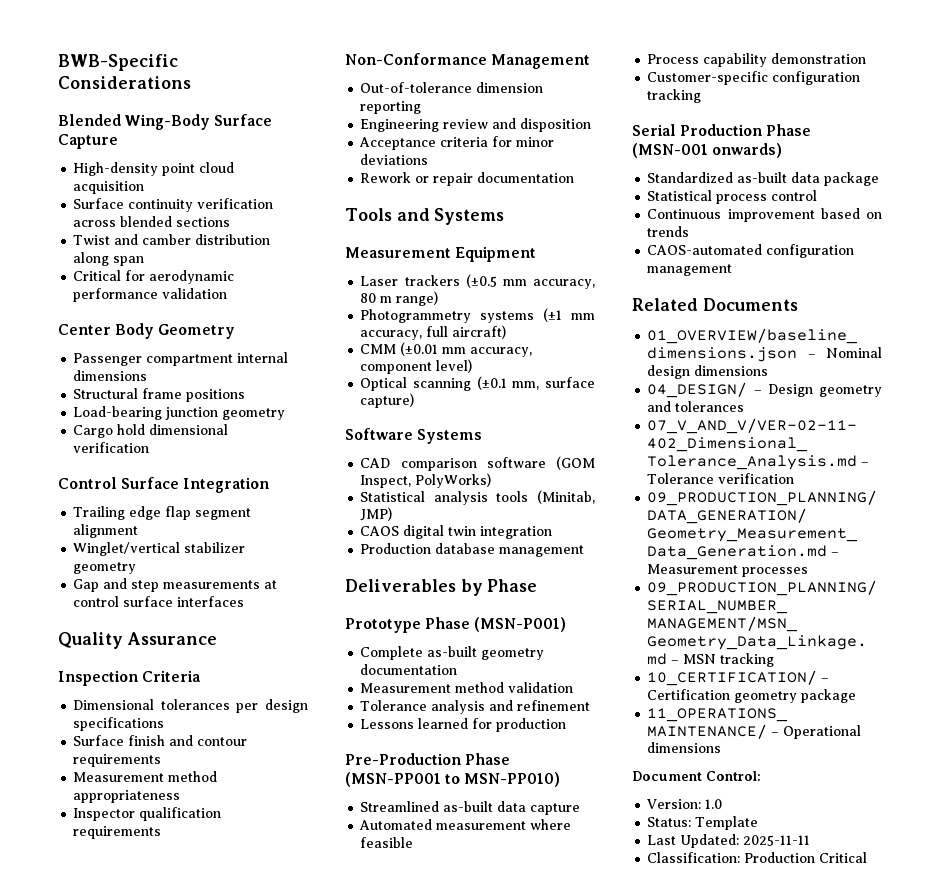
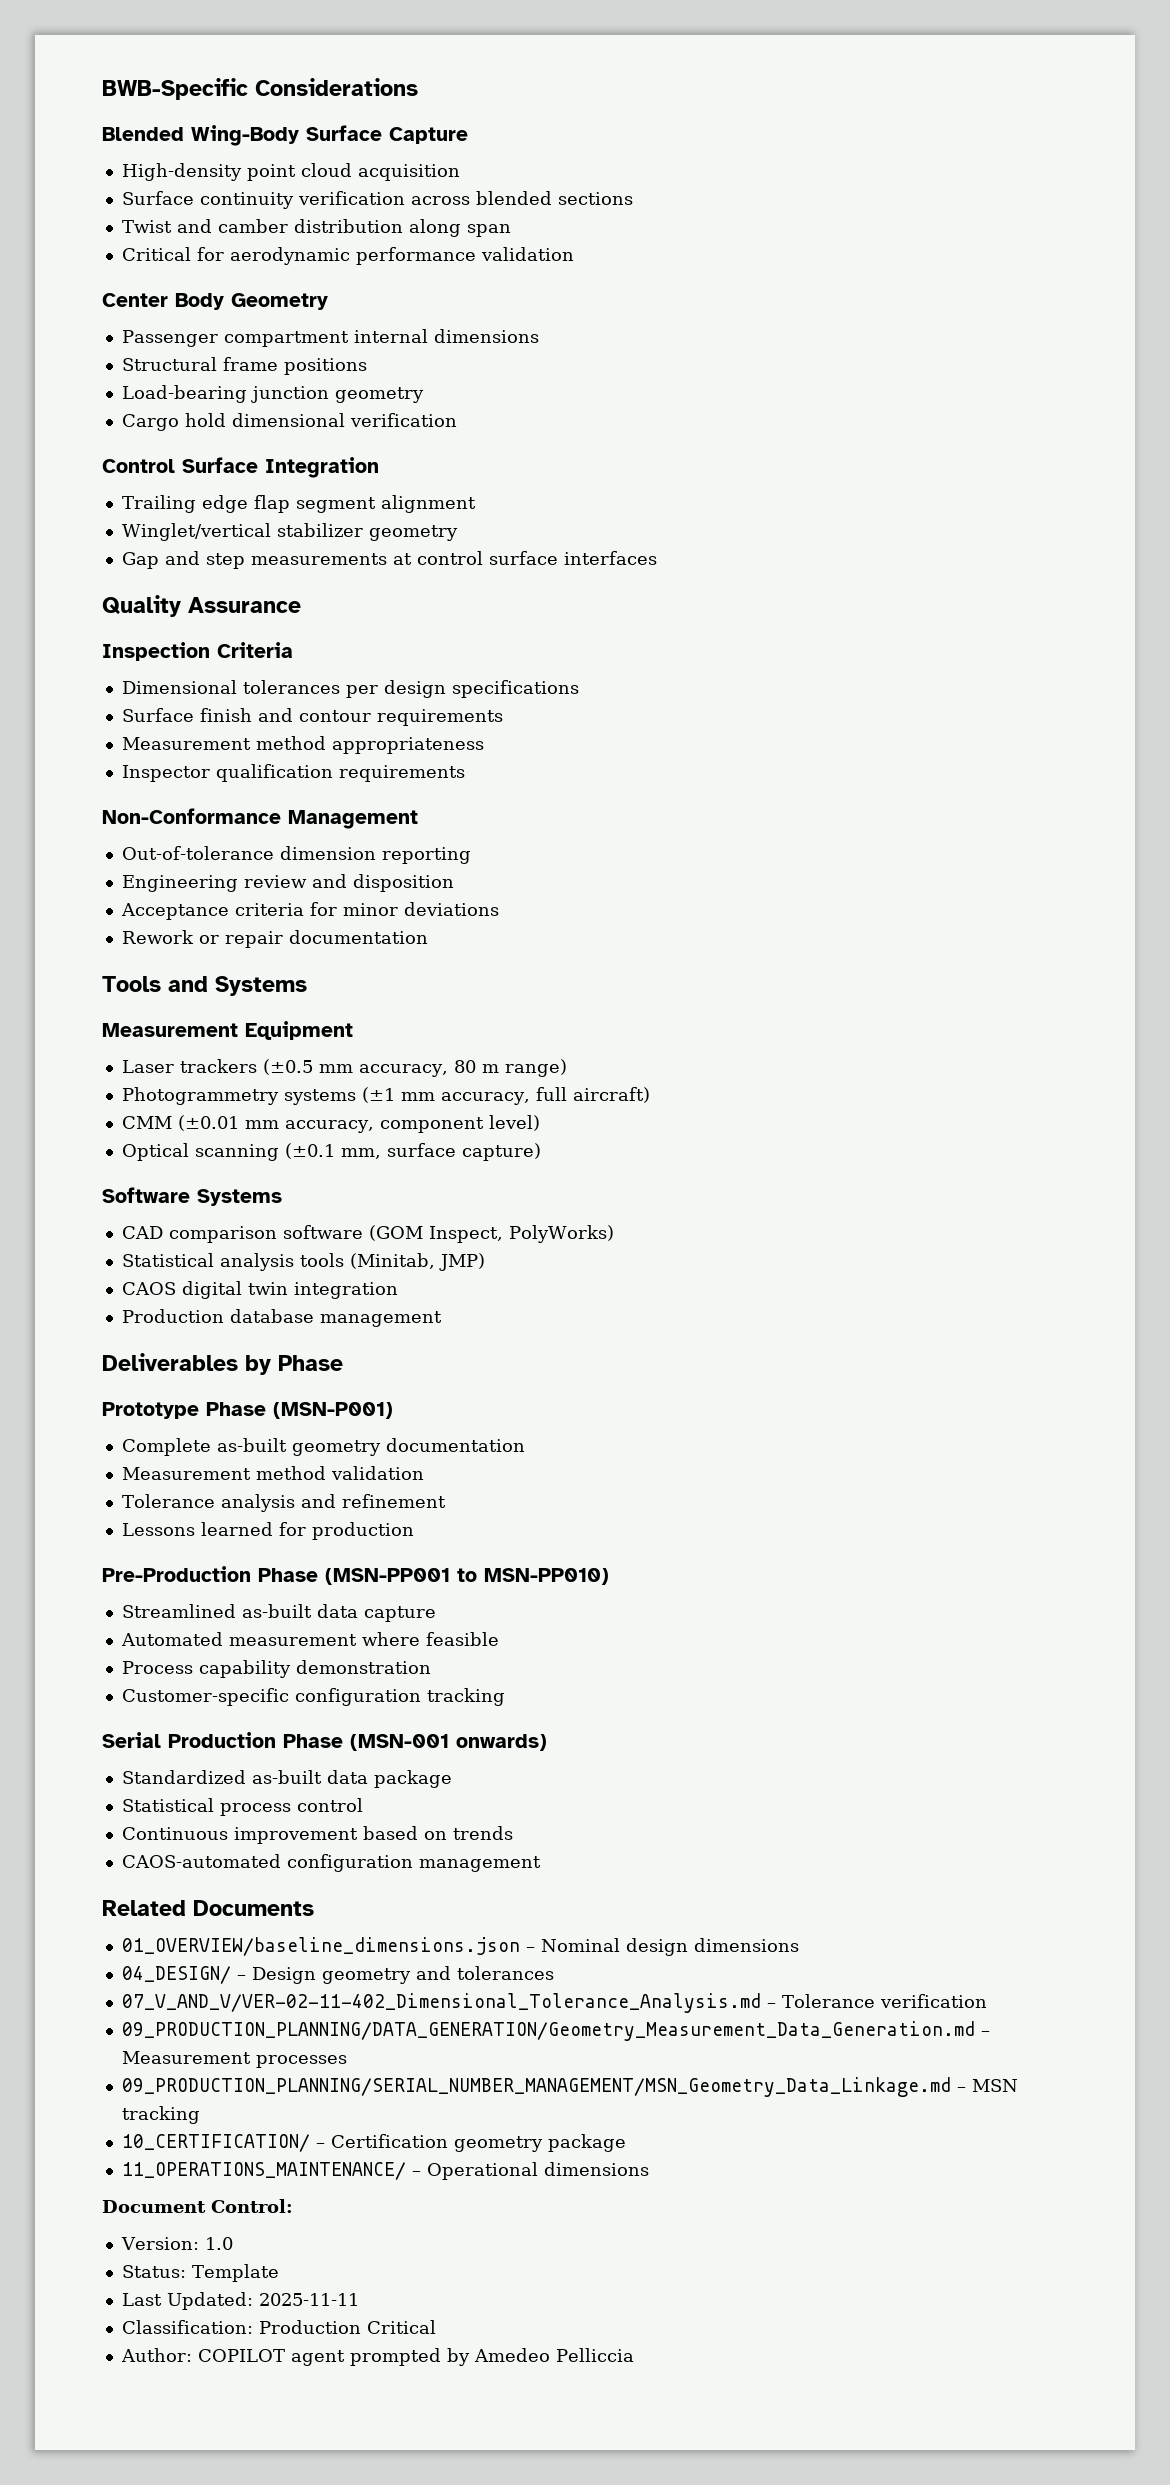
+ Author: COPILOT agent prompted by Amedeo Pelliccia

